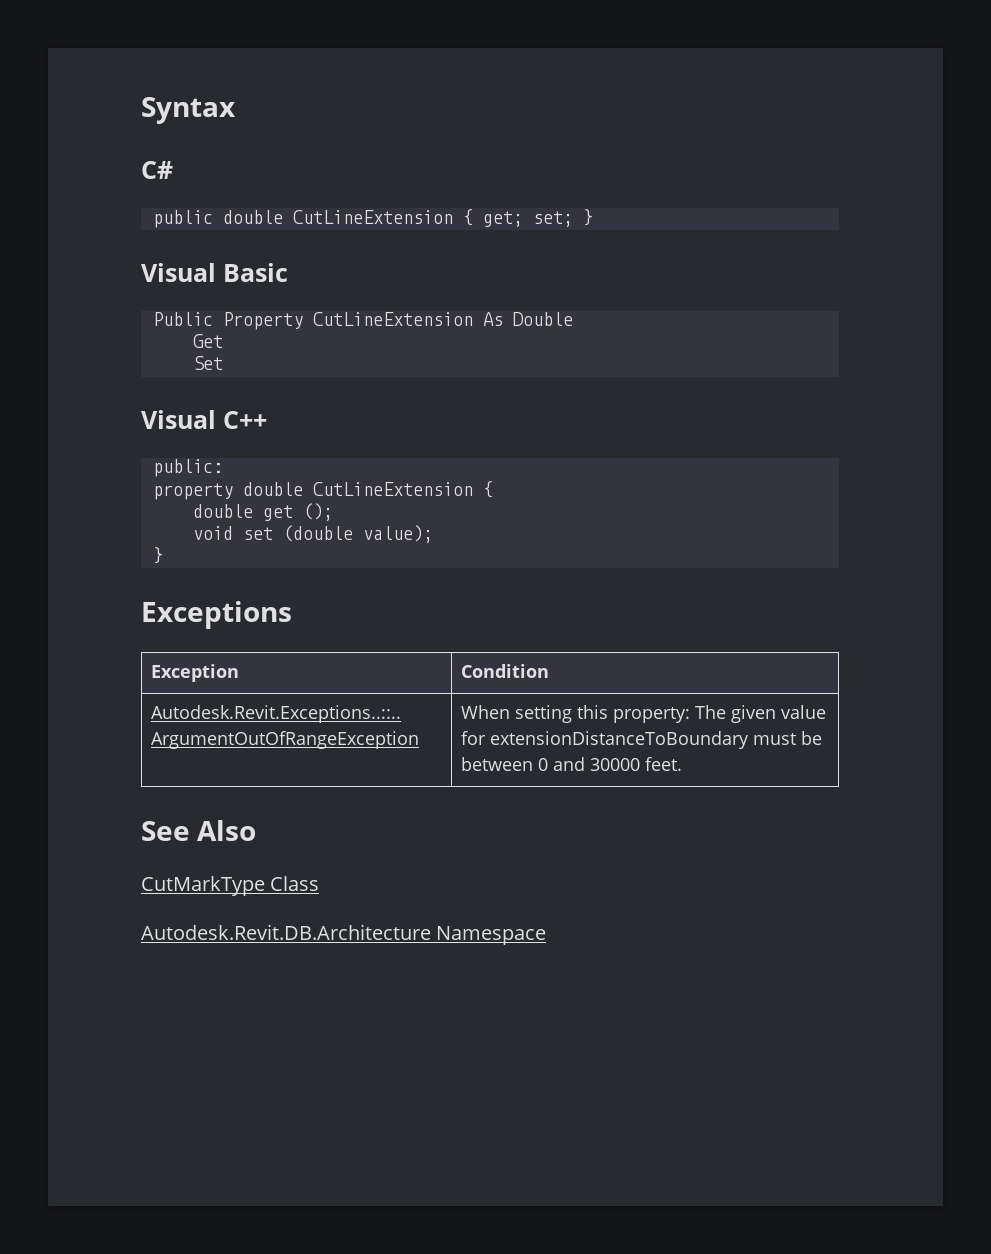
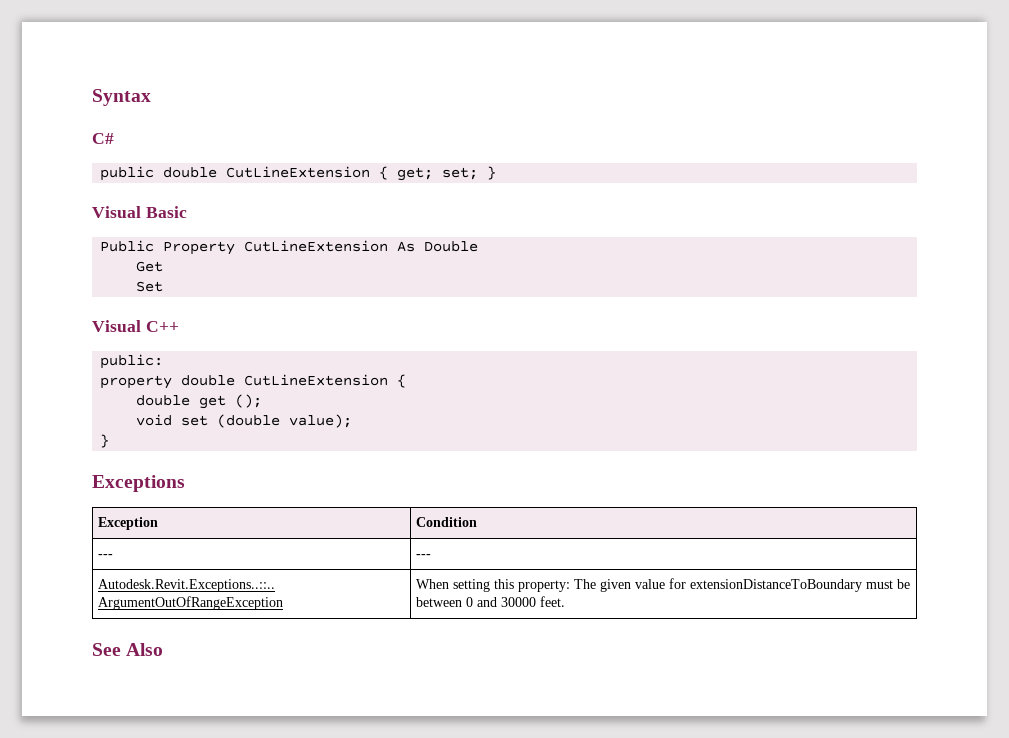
+ --- | ---
- CutMarkType Class
- Autodesk.Revit.DB.Architecture Namespace

